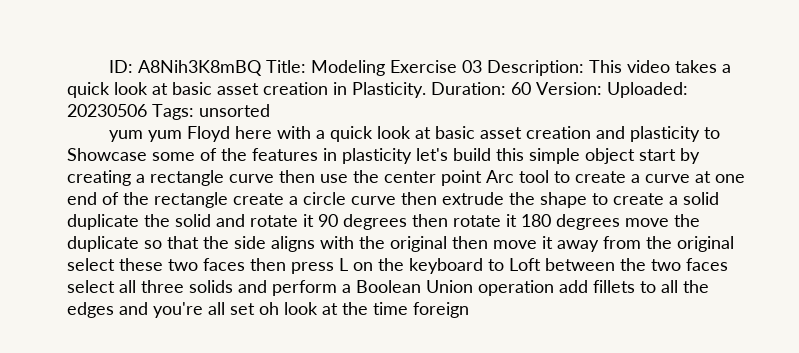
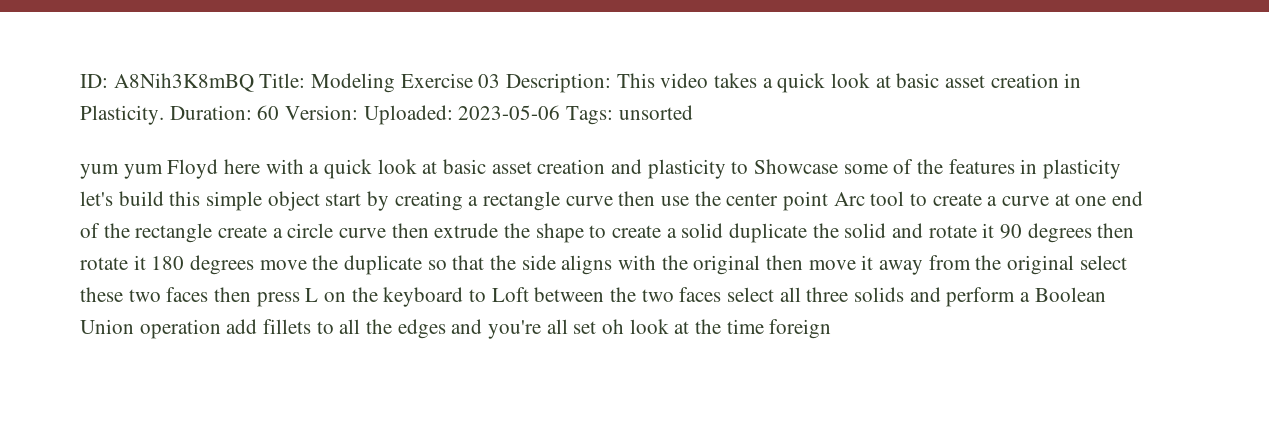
- Duration: 60 Version: Uploaded: 20230506 Tags: unsorted
+ Duration: 60 Version: Uploaded: 2023-05-06 Tags: unsorted

